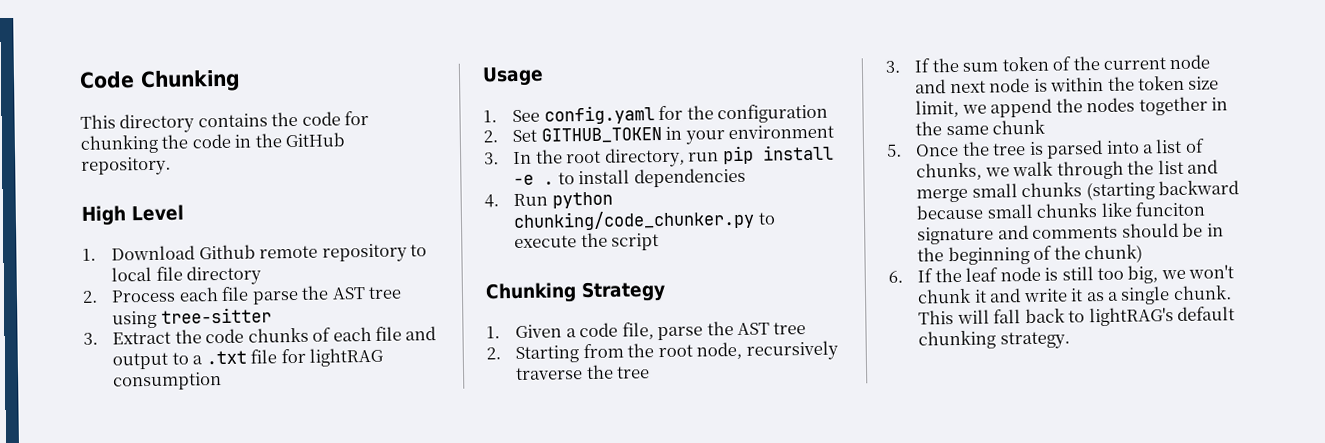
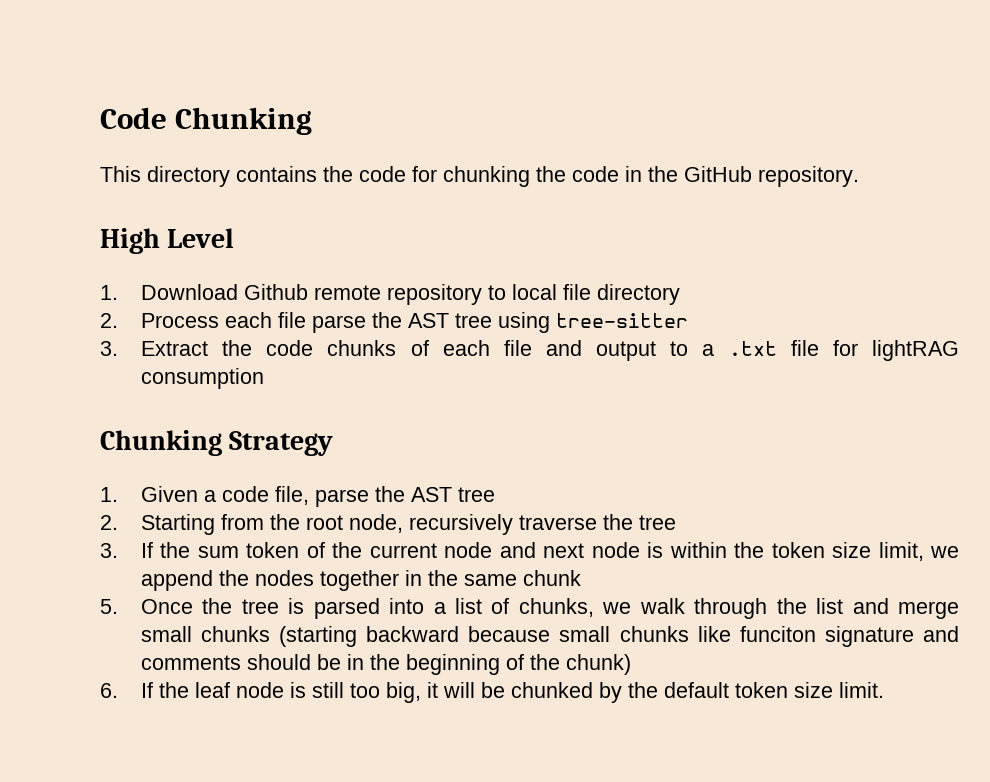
- Usage
- 1. See config.yaml for the configuration
- 2. Set GITHUB_TOKEN in your environment
- 3. In the root directory, run pip install -e . to install dependencies
- 4. Run python chunking/code_chunker.py to execute the script
- 6. If the leaf node is still too big, we won't chunk it and write it as a single chunk. This will fall back to lightRAG's default chunking strategy.
+ 6. If the leaf node is still too big, it will be chunked by the default token size limit.

